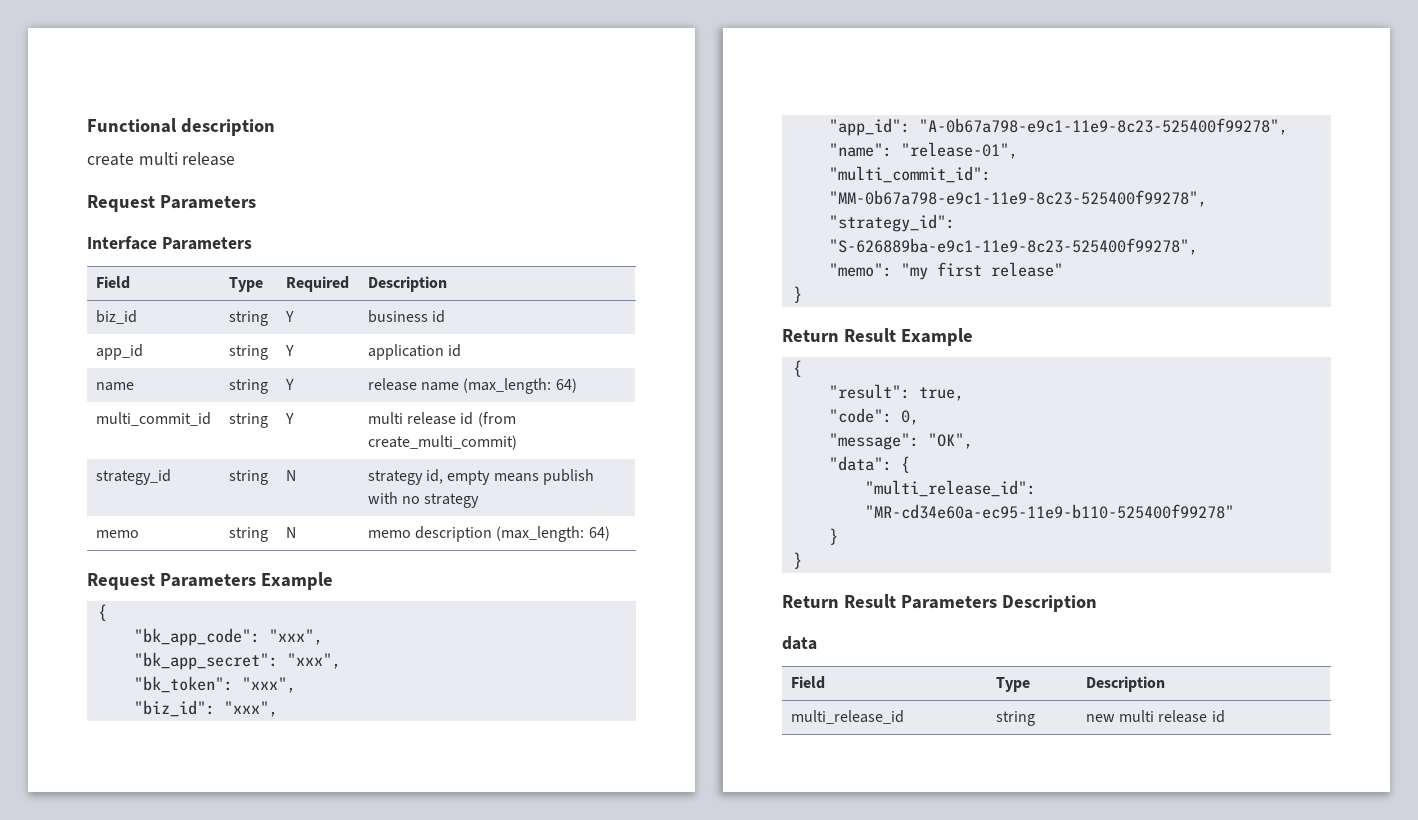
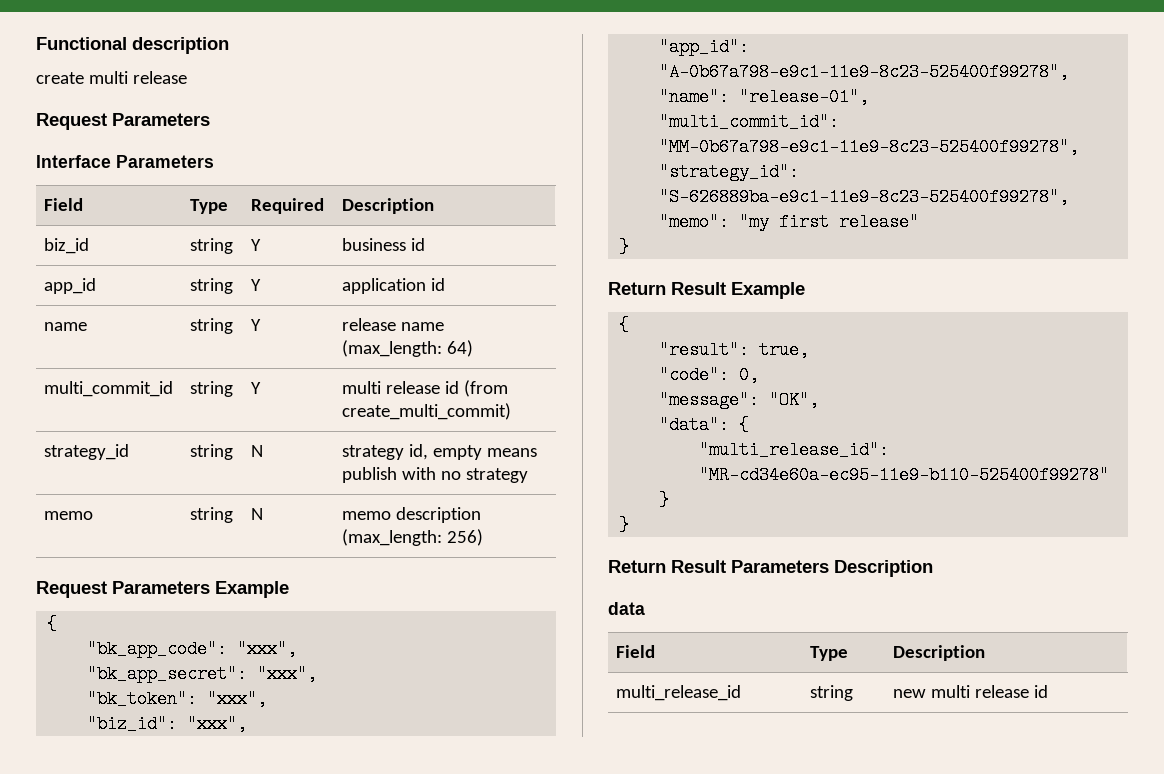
- memo | string | N | memo description (max_length: 64)
+ memo | string | N | memo description (max_length: 256)

